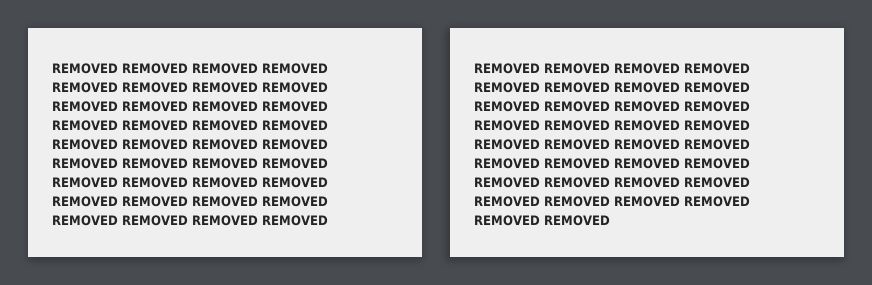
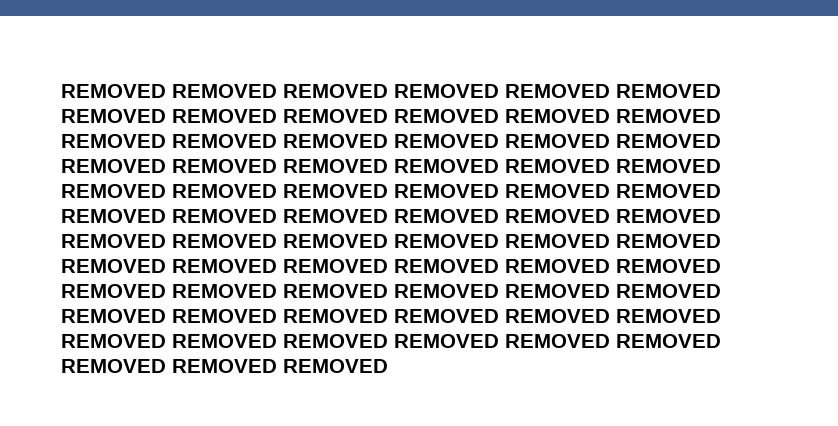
- REMOVED REMOVED REMOVED REMOVED REMOVED REMOVED REMOVED REMOVED REMOVED REMOVED REMOVED REMOVED REMOVED REMOVED REMOVED REMOVED REMOVED REMOVED REMOVED REMOVED REMOVED REMOVED REMOVED REMOVED REMOVED REMOVED REMOVED REMOVED REMOVED REMOVED REMOVED REMOVED REMOVED REMOVED REMOVED REMOVED REMOVED REMOVED REMOVED REMOVED REMOVED REMOVED REMOVED REMOVED REMOVED REMOVED REMOVED REMOVED REMOVED REMOVED REMOVED REMOVED REMOVED REMOVED REMOVED REMOVED REMOVED REMOVED REMOVED REMOVED REMOVED REMOVED REMOVED REMOVED REMOVED REMOVED REMOVED REMOVED REMOVED REMOVED
+ REMOVED REMOVED REMOVED REMOVED REMOVED REMOVED REMOVED REMOVED REMOVED REMOVED REMOVED REMOVED REMOVED REMOVED REMOVED REMOVED REMOVED REMOVED REMOVED REMOVED REMOVED REMOVED REMOVED REMOVED REMOVED REMOVED REMOVED REMOVED REMOVED REMOVED REMOVED REMOVED REMOVED REMOVED REMOVED REMOVED REMOVED REMOVED REMOVED REMOVED REMOVED REMOVED REMOVED REMOVED REMOVED REMOVED REMOVED REMOVED REMOVED REMOVED REMOVED REMOVED REMOVED REMOVED REMOVED REMOVED REMOVED REMOVED REMOVED REMOVED REMOVED REMOVED REMOVED REMOVED REMOVED REMOVED REMOVED REMOVED REMOVED

